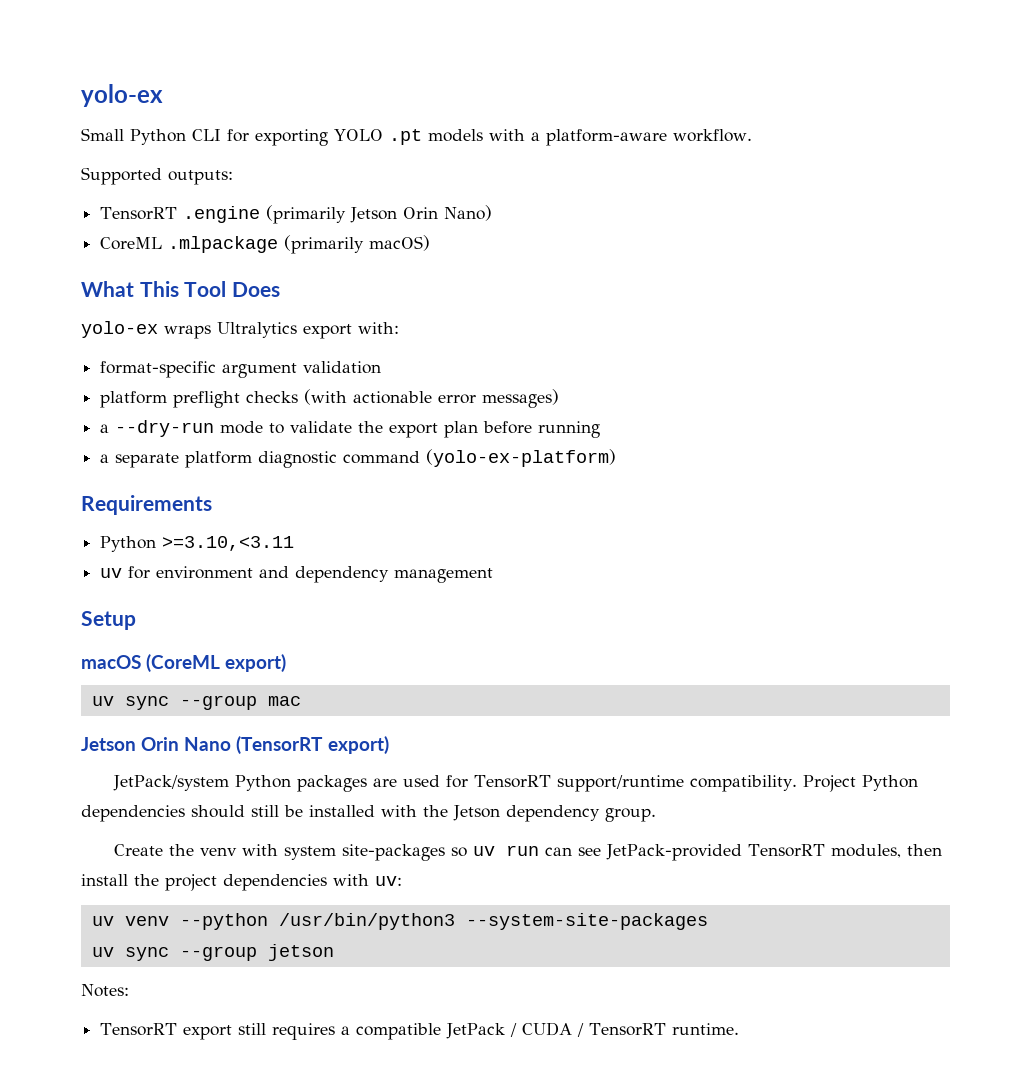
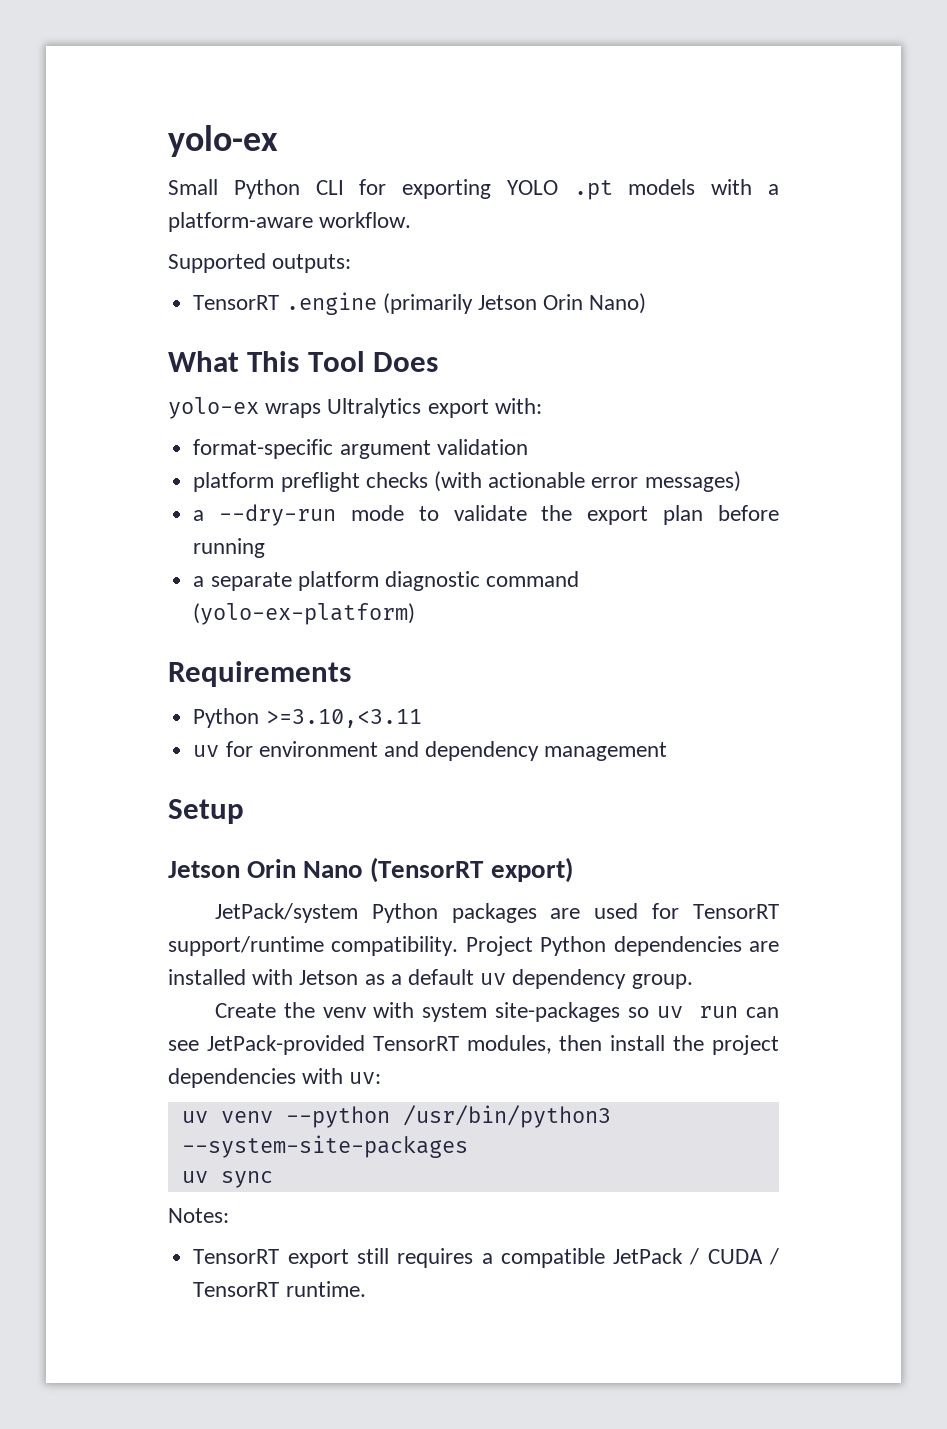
- CoreML .mlpackage (primarily macOS)
- macOS (CoreML export)
- uv sync --group mac
- Project Python dependencies should still be installed with the Jetson dependency group.
+ Project Python dependencies are installed with Jetson as a default uv dependency group.
- uv sync --group jetson
+ uv sync

